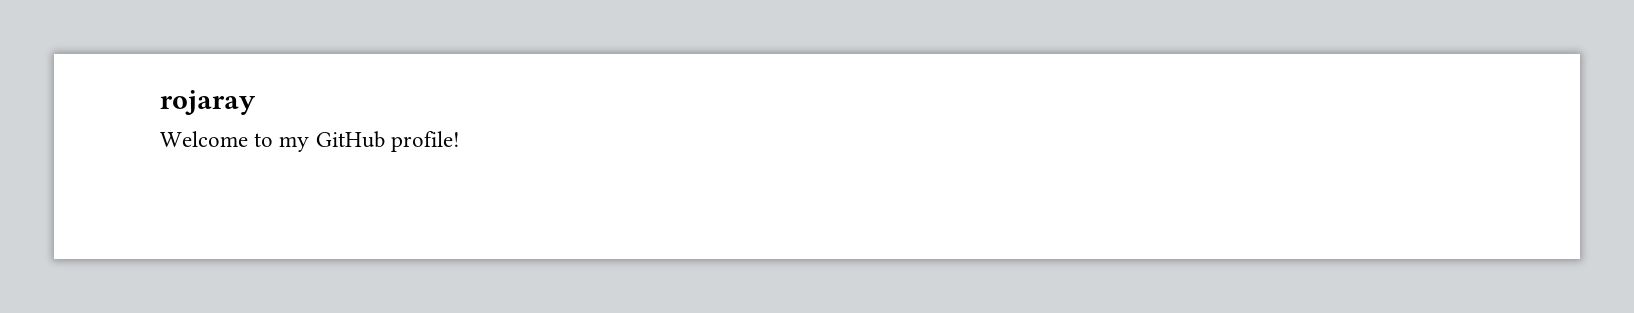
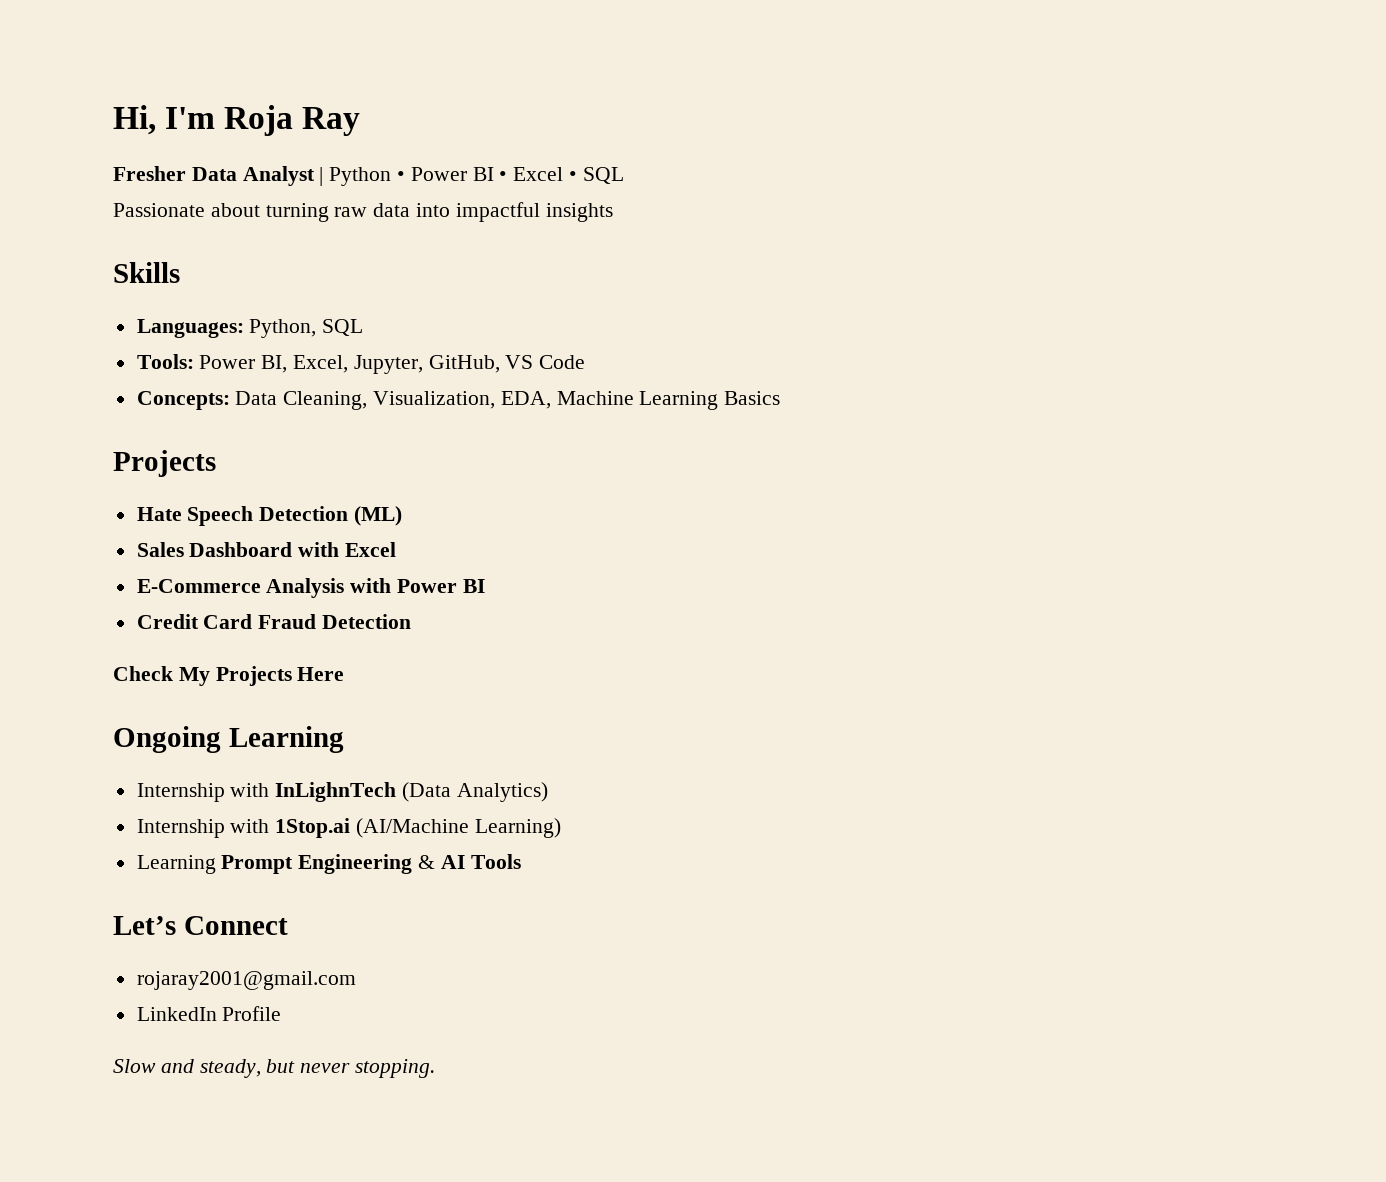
- rojaray
- Welcome to my GitHub profile!
+ Hi, I'm Roja Ray
+ Fresher Data Analyst | Python • Power BI • Excel • SQL
+ Passionate about turning raw data into impactful insights
+ Skills
+ Languages: Python, SQL
+ Tools: Power BI, Excel, Jupyter, GitHub, VS Code
+ Concepts: Data Cleaning, Visualization, EDA, Machine Learning Basics
+ Projects
+ Hate Speech Detection (ML)
+ Sales Dashboard with Excel
+ E-Commerce Analysis with Power BI
+ Credit Card Fraud Detection
+ Check My Projects Here
+ Ongoing Learning
+ Internship with InLighnTech (Data Analytics)
+ Internship with 1Stop.ai (AI/Machine Learning)
+ Learning Prompt Engineering & AI Tools
+ Let’s Connect
+ rojaray2001@gmail.com
+ LinkedIn Profile
+ Slow and steady, but never stopping.

